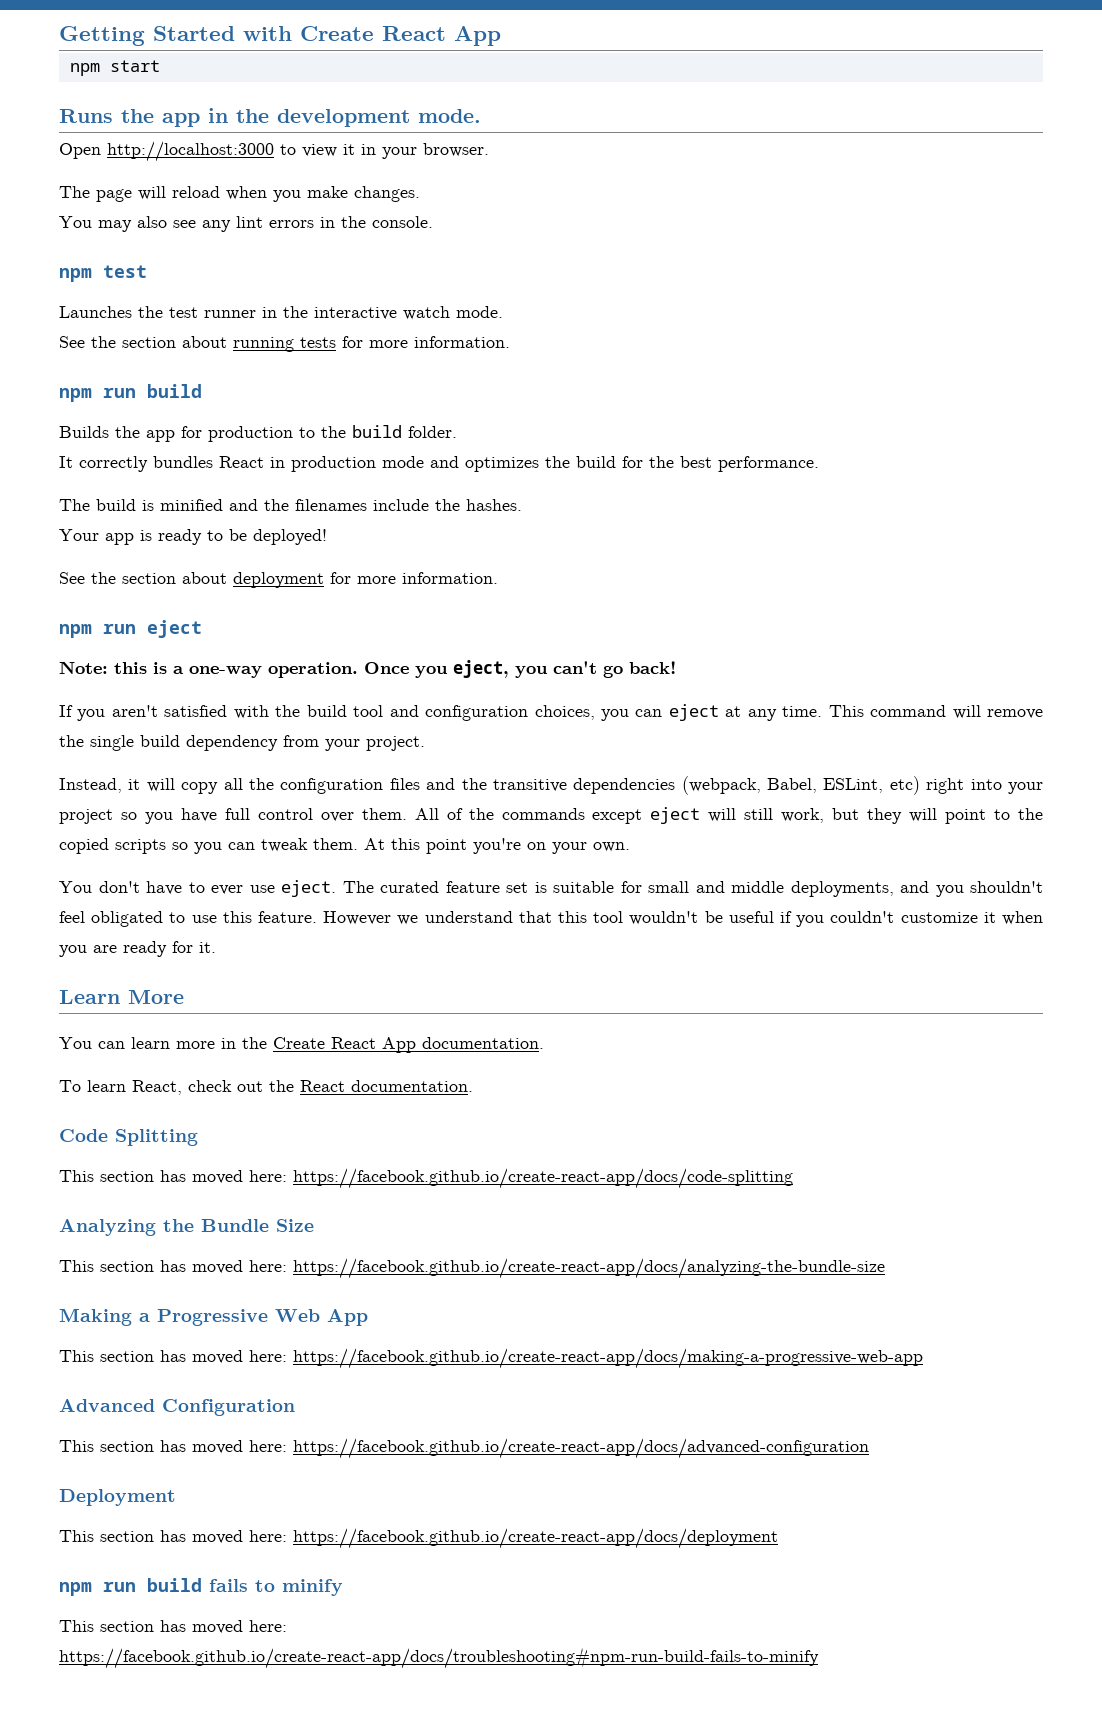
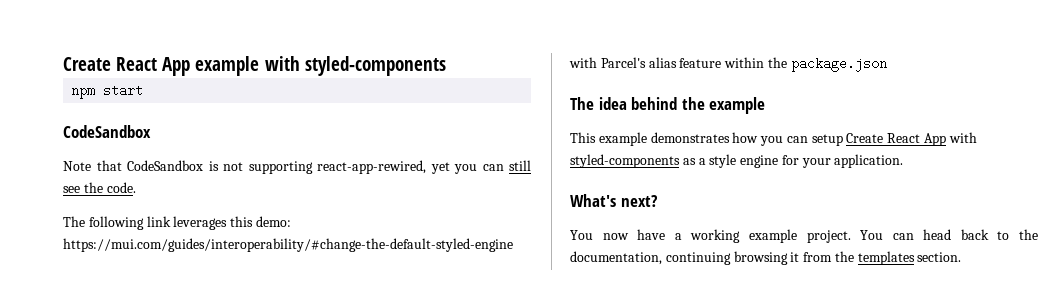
- Getting Started with Create React App
+ Create React App example with styled-components
  npm start
- Runs the app in the development mode.
- Open http://localhost:3000 to view it in your browser.
- The page will reload when you make changes.
- You may also see any lint errors in the console.
- npm test
- Launches the test runner in the interactive watch mode.
- See the section about running tests for more information.
- npm run build
- Builds the app for production to the build folder.
- It correctly bundles React in production mode and optimizes the build for the best performance.
- The build is minified and the filenames include the hashes.
- Your app is ready to be deployed!
- See the section about deployment for more information.
- npm run eject
- Note: this is a one-way operation. Once you eject, you can't go back!
- If you aren't satisfied with the build tool and configuration choices, you can eject at any time. This command will remove the single build dependency from your project.
- Instead, it will copy all the configuration files and the transitive dependencies (webpack, Babel, ESLint, etc) right into your project so you have full control over them. All of the commands except eject will still work, but they will point to the copied scripts so you can tweak them. At this point you're on your own.
- You don't have to ever use eject. The curated feature set is suitable for small and middle deployments, and you shouldn't feel obligated to use this feature. However we understand that this tool wouldn't be useful if you couldn't customize it when you are ready for it.
- Learn More
- You can learn more in the Create React App documentation.
- To learn React, check out the React documentation.
- Code Splitting
- This section has moved here: https://facebook.github.io/create-react-app/docs/code-splitting
- Analyzing the Bundle Size
- This section has moved here: https://facebook.github.io/create-react-app/docs/analyzing-the-bundle-size
- Making a Progressive Web App
- This section has moved here: https://facebook.github.io/create-react-app/docs/making-a-progressive-web-app
- Advanced Configuration
- This section has moved here: https://facebook.github.io/create-react-app/docs/advanced-configuration
- Deployment
- This section has moved here: https://facebook.github.io/create-react-app/docs/deployment
- npm run build fails to minify
- This section has moved here: https://facebook.github.io/create-react-app/docs/troubleshooting#npm-run-build-fails-to-minify
+ CodeSandbox
+ Note that CodeSandbox is not supporting react-app-rewired, yet you can still see the code.
+ The following link leverages this demo: https://mui.com/guides/interoperability/#change-the-default-styled-engine with Parcel's alias feature within the package.json
+ The idea behind the example
+ This example demonstrates how you can setup Create React App with styled-components as a style engine for your application.
+ What's next?
+ You now have a working example project. You can head back to the documentation, continuing browsing it from the templates section.

